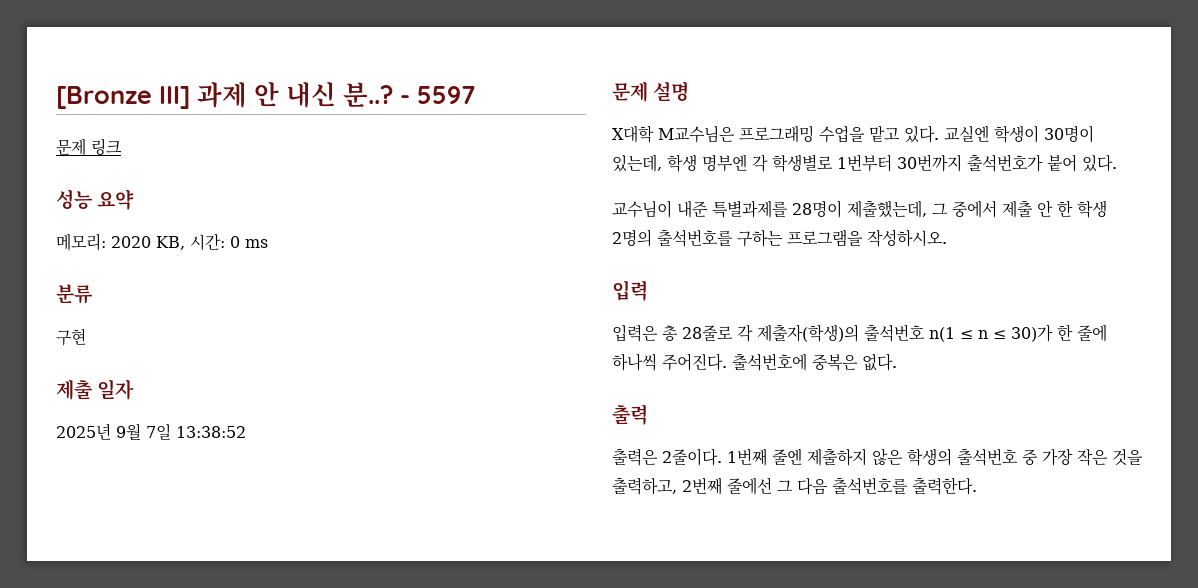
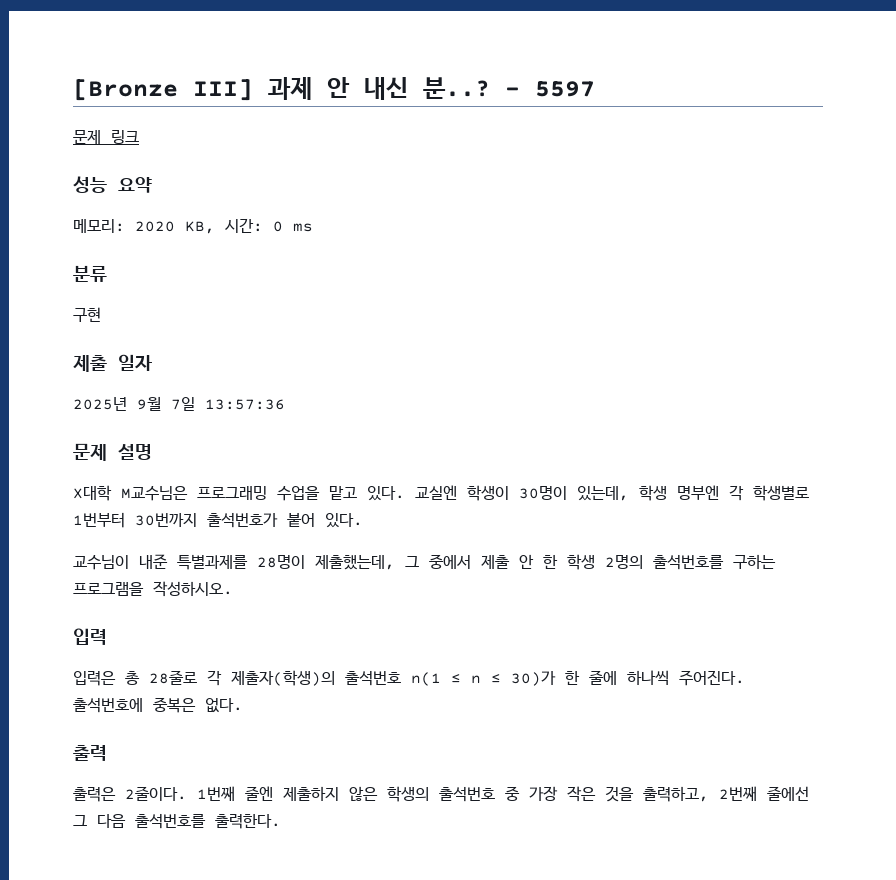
- 2025년 9월 7일 13:38:52
+ 2025년 9월 7일 13:57:36

